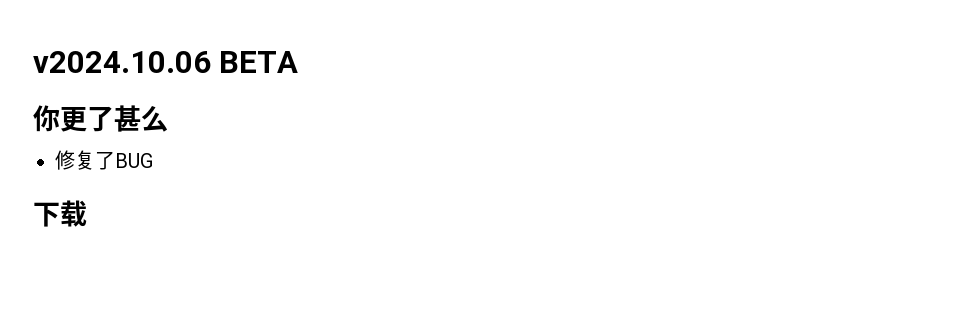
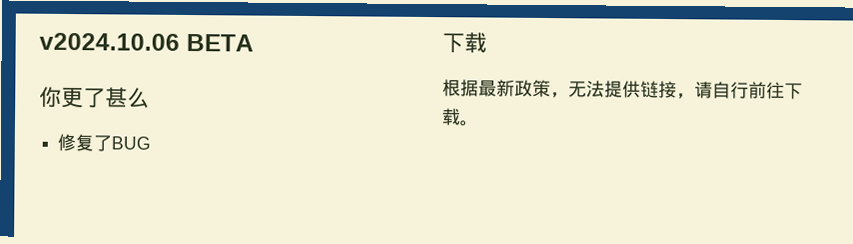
+ 根据最新政策，无法提供链接，请自行前往下载。

